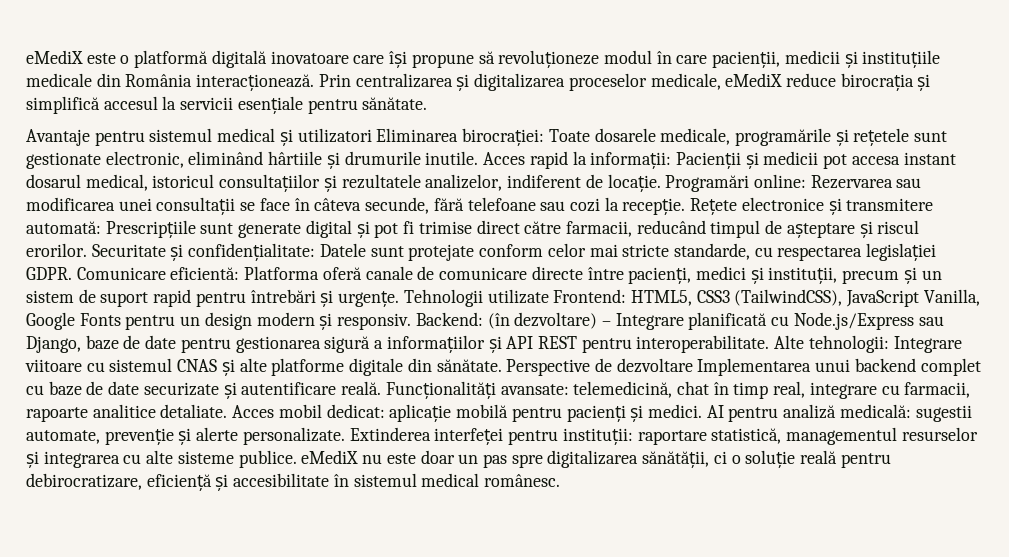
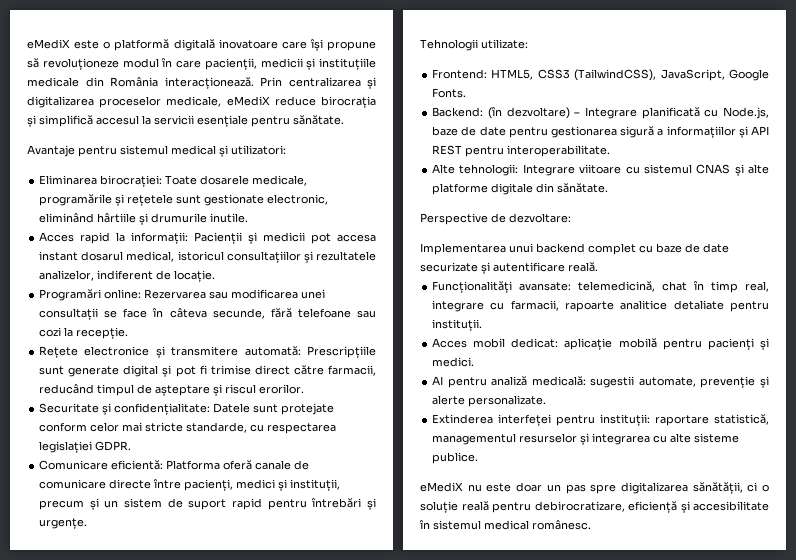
- Avantaje pentru sistemul medical și utilizatori Eliminarea birocrației:
+ Avantaje pentru sistemul medical și utilizatori:
+ Eliminarea birocrației:
- Toate dosarele medicale, programările și rețetele sunt gestionate electronic, eliminând hârtiile și drumurile inutile. Acces rapid la informații:
+ Toate dosarele medicale, programările și rețetele sunt gestionate electronic, eliminând hârtiile și drumurile inutile.
+ Acces rapid la informații:
- Pacienții și medicii pot accesa instant dosarul medical, istoricul consultațiilor și rezultatele analizelor, indiferent de locație. Programări online:
+ Pacienții și medicii pot accesa instant dosarul medical, istoricul consultațiilor și rezultatele analizelor, indiferent de locație.
+ Programări online:
- Rezervarea sau modificarea unei consultații se face în câteva secunde, fără telefoane sau cozi la recepție. Rețete electronice și transmitere automată:
+ Rezervarea sau modificarea unei consultații se face în câteva secunde, fără telefoane sau cozi la recepție.
+ Rețete electronice și transmitere automată:
- Prescripțiile sunt generate digital și pot fi trimise direct către farmacii, reducând timpul de așteptare și riscul erorilor. Securitate și confidențialitate:
+ Prescripțiile sunt generate digital și pot fi trimise direct către farmacii, reducând timpul de așteptare și riscul erorilor.
+ Securitate și confidențialitate:
- Datele sunt protejate conform celor mai stricte standarde, cu respectarea legislației GDPR. Comunicare eficientă:
+ Datele sunt protejate conform celor mai stricte standarde, cu respectarea legislației GDPR.
+ Comunicare eficientă:
- Platforma oferă canale de comunicare directe între pacienți, medici și instituții, precum și un sistem de suport rapid pentru întrebări și urgențe. Tehnologii utilizate Frontend:
+ Platforma oferă canale de comunicare directe între pacienți, medici și instituții, precum și un sistem de suport rapid pentru întrebări și urgențe.
+ Tehnologii utilizate:
+ Frontend:
- HTML5, CSS3 (TailwindCSS), JavaScript Vanilla, Google Fonts pentru un design modern și responsiv. Backend:
+ HTML5, CSS3 (TailwindCSS), JavaScript, Google Fonts.
+ Backend:
- (în dezvoltare) – Integrare planificată cu Node.js/Express sau Django, baze de date pentru gestionarea sigură a informațiilor și API REST pentru interoperabilitate. Alte tehnologii:
+ (în dezvoltare) – Integrare planificată cu Node.js, baze de date pentru gestionarea sigură a informațiilor și API REST pentru interoperabilitate.
+ Alte tehnologii:
- Integrare viitoare cu sistemul CNAS și alte platforme digitale din sănătate. Perspective de dezvoltare Implementarea unui backend complet cu baze de date securizate și autentificare reală. Funcționalități avansate:
+ Integrare viitoare cu sistemul CNAS și alte platforme digitale din sănătate.
+ Perspective de dezvoltare:
+ Implementarea unui backend complet cu baze de date securizate și autentificare reală.
+ Funcționalități avansate:
- telemedicină, chat în timp real, integrare cu farmacii, rapoarte analitice detaliate. Acces mobil dedicat:
+ telemedicină, chat în timp real, integrare cu farmacii, rapoarte analitice detaliate pentru instituții.
+ Acces mobil dedicat:
- aplicație mobilă pentru pacienți și medici. AI pentru analiză medicală:
+ aplicație mobilă pentru pacienți și medici.
+ AI pentru analiză medicală:
- sugestii automate, prevenție și alerte personalizate. Extinderea interfeței pentru instituții:
+ sugestii automate, prevenție și alerte personalizate.
+ Extinderea interfeței pentru instituții:
- raportare statistică, managementul resurselor și integrarea cu alte sisteme publice. eMediX nu este doar un pas spre digitalizarea sănătății, ci o soluție reală pentru debirocratizare, eficiență și accesibilitate în sistemul medical românesc.
+ raportare statistică, managementul resurselor și integrarea cu alte sisteme publice.
+ eMediX nu este doar un pas spre digitalizarea sănătății, ci o soluție reală pentru debirocratizare, eficiență și accesibilitate în sistemul medical românesc.

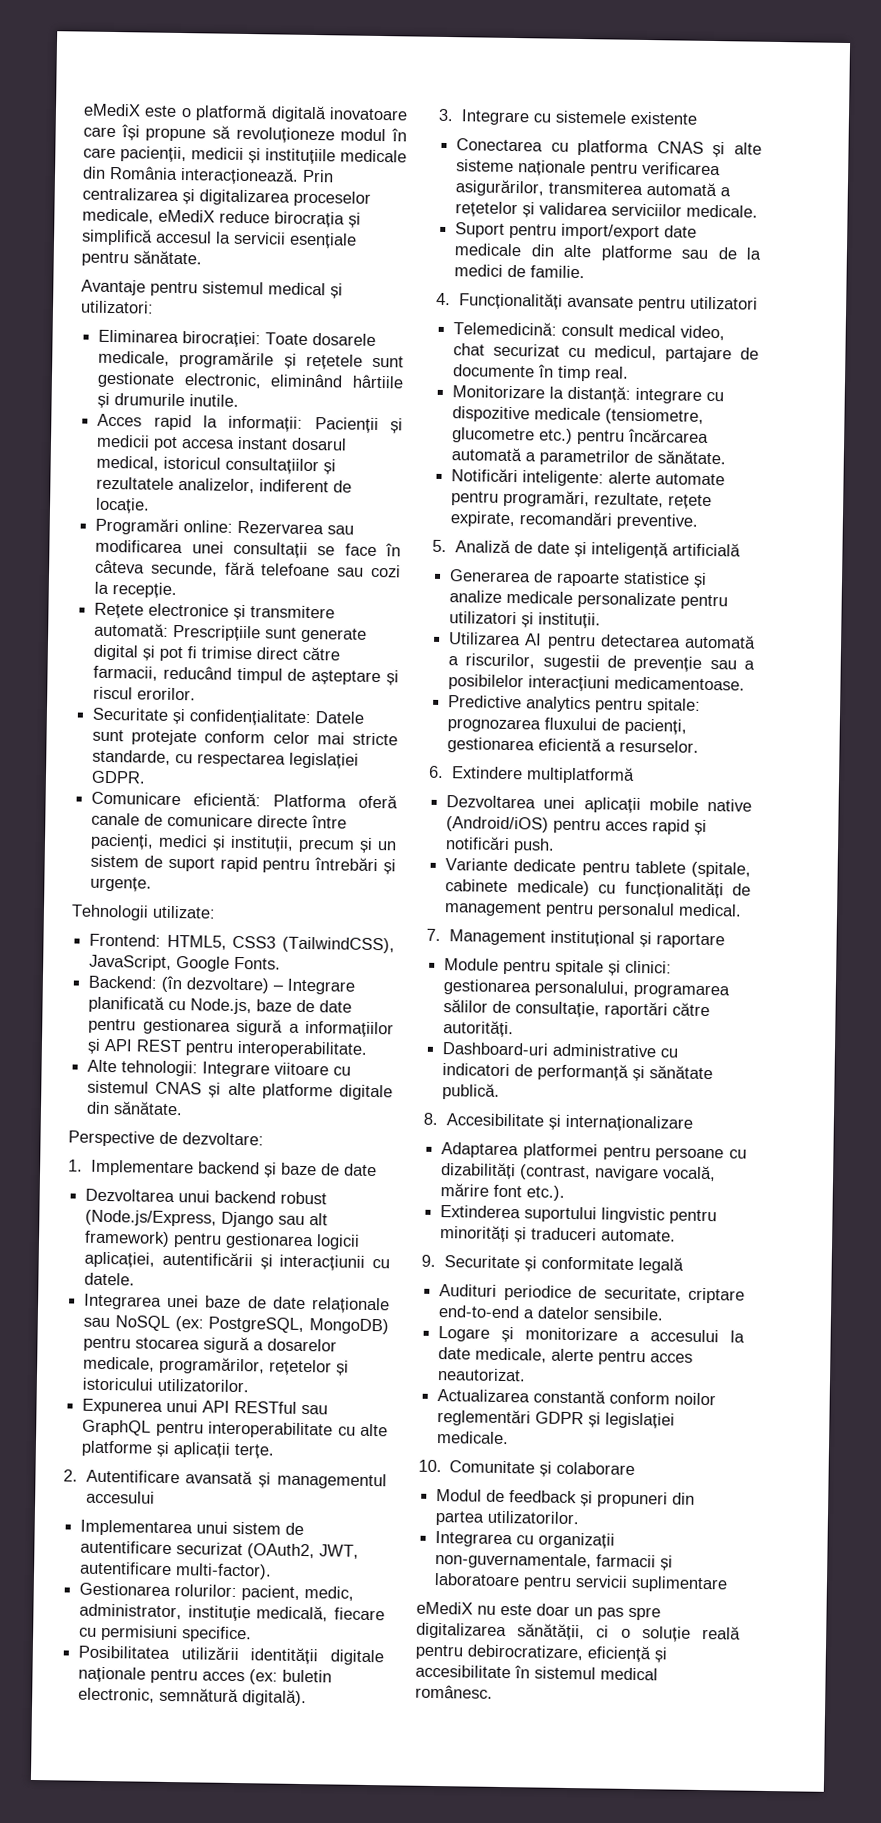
- Implementarea unui backend complet cu baze de date securizate și autentificare reală.
- Funcționalități avansate: telemedicină, chat în timp real, integrare cu farmacii, rapoarte analitice detaliate pentru instituții.
- Acces mobil dedicat: aplicație mobilă pentru pacienți și medici.
- AI pentru analiză medicală: sugestii automate, prevenție și alerte personalizate.
- Extinderea interfeței pentru instituții: raportare statistică, managementul resurselor și integrarea cu alte sisteme publice.
+ 1. Implementare backend și baze de date
+ Dezvoltarea unui backend robust (Node.js/Express, Django sau alt framework) pentru gestionarea logicii aplicației, autentificării și interacțiunii cu datele.
+ Integrarea unei baze de date relaționale sau NoSQL (ex: PostgreSQL, MongoDB) pentru stocarea sigură a dosarelor medicale, programărilor, rețetelor și istoricului utilizatorilor.
+ Expunerea unui API RESTful sau GraphQL pentru interoperabilitate cu alte platforme și aplicații terțe.
+ 2. Autentificare avansată și managementul accesului
+ Implementarea unui sistem de autentificare securizat (OAuth2, JWT, autentificare multi-factor).
+ Gestionarea rolurilor: pacient, medic, administrator, instituție medicală, fiecare cu permisiuni specifice.
+ Posibilitatea utilizării identității digitale naționale pentru acces (ex: buletin electronic, semnătură digitală).
+ 3. Integrare cu sistemele existente
+ Conectarea cu platforma CNAS și alte sisteme naționale pentru verificarea asigurărilor, transmiterea automată a rețetelor și validarea serviciilor medicale.
+ Suport pentru import/export date medicale din alte platforme sau de la medici de familie.
+ 4. Funcționalități avansate pentru utilizatori
+ Telemedicină: consult medical video, chat securizat cu medicul, partajare de documente în timp real.
+ Monitorizare la distanță: integrare cu dispozitive medicale (tensiometre, glucometre etc.) pentru încărcarea automată a parametrilor de sănătate.
+ Notificări inteligente: alerte automate pentru programări, rezultate, rețete expirate, recomandări preventive.
+ 5. Analiză de date și inteligență artificială
+ Generarea de rapoarte statistice și analize medicale personalizate pentru utilizatori și instituții.
+ Utilizarea AI pentru detectarea automată a riscurilor, sugestii de prevenție sau a posibilelor interacțiuni medicamentoase.
+ Predictive analytics pentru spitale: prognozarea fluxului de pacienți, gestionarea eficientă a resurselor.
+ 6. Extindere multiplatformă
+ Dezvoltarea unei aplicații mobile native (Android/iOS) pentru acces rapid și notificări push.
+ Variante dedicate pentru tablete (spitale, cabinete medicale) cu funcționalități de management pentru personalul medical.
+ 7. Management instituțional și raportare
+ Module pentru spitale și clinici: gestionarea personalului, programarea sălilor de consultație, raportări către autorități.
+ Dashboard-uri administrative cu indicatori de performanță și sănătate publică.
+ 8. Accesibilitate și internaționalizare
+ Adaptarea platformei pentru persoane cu dizabilități (contrast, navigare vocală, mărire font etc.).
+ Extinderea suportului lingvistic pentru minorități și traduceri automate.
+ 9. Securitate și conformitate legală
+ Audituri periodice de securitate, criptare end-to-end a datelor sensibile.
+ Logare și monitorizare a accesului la date medicale, alerte pentru acces neautorizat.
+ Actualizarea constantă conform noilor reglementări GDPR și legislației medicale.
+ 10. Comunitate și colaborare
+ Modul de feedback și propuneri din partea utilizatorilor.
+ Integrarea cu organizații non-guvernamentale, farmacii și laboratoare pentru servicii suplimentare

